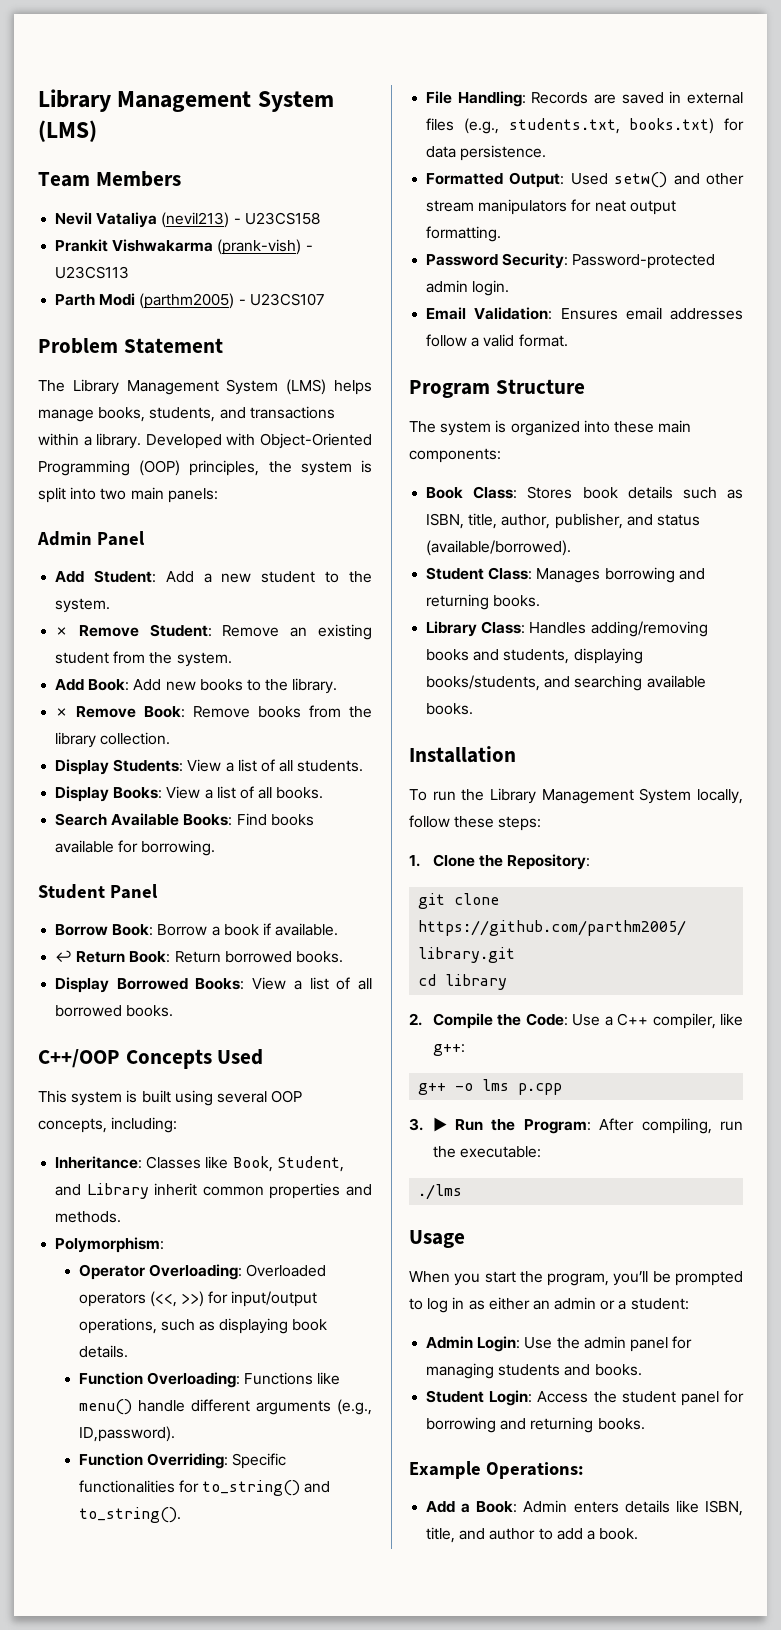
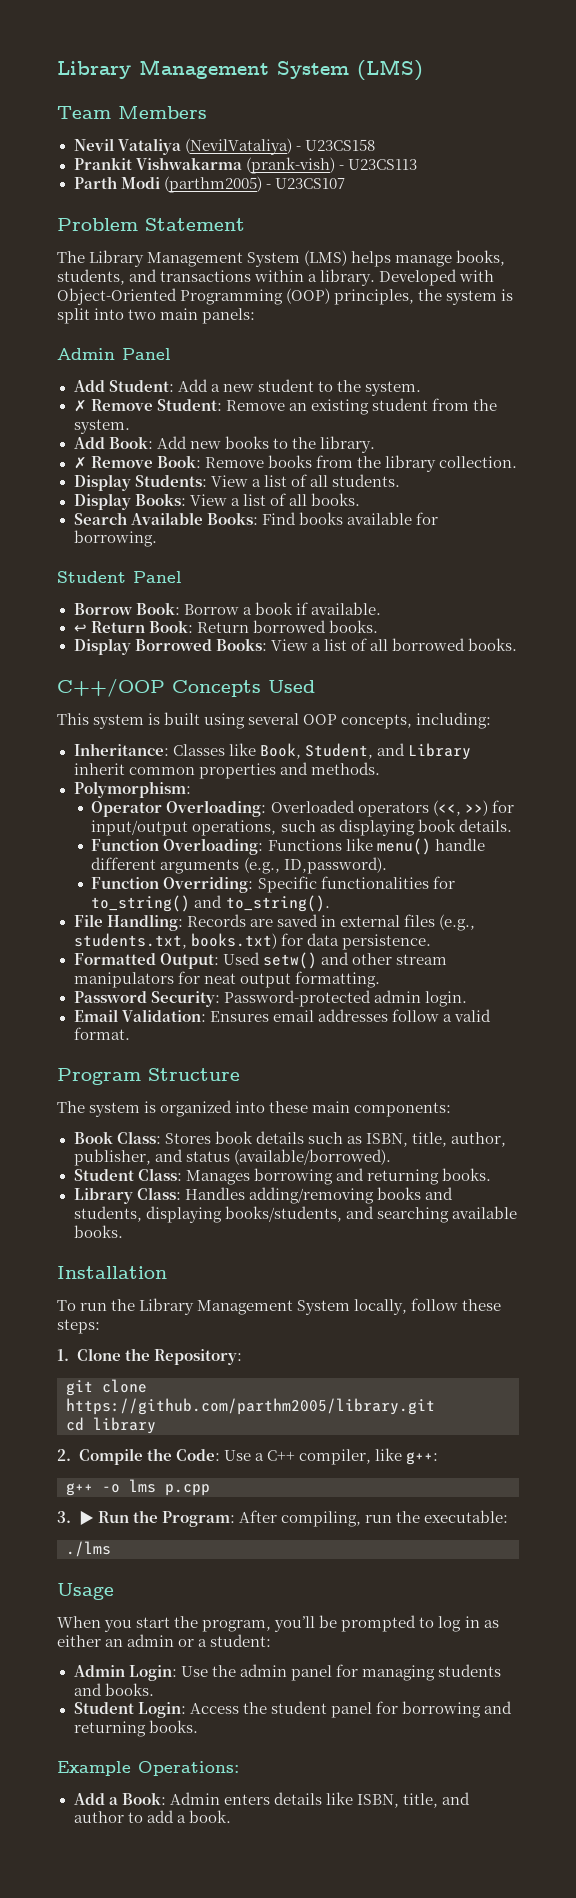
- Nevil Vataliya (nevil213) - U23CS158
+ Nevil Vataliya (NevilVataliya) - U23CS158

